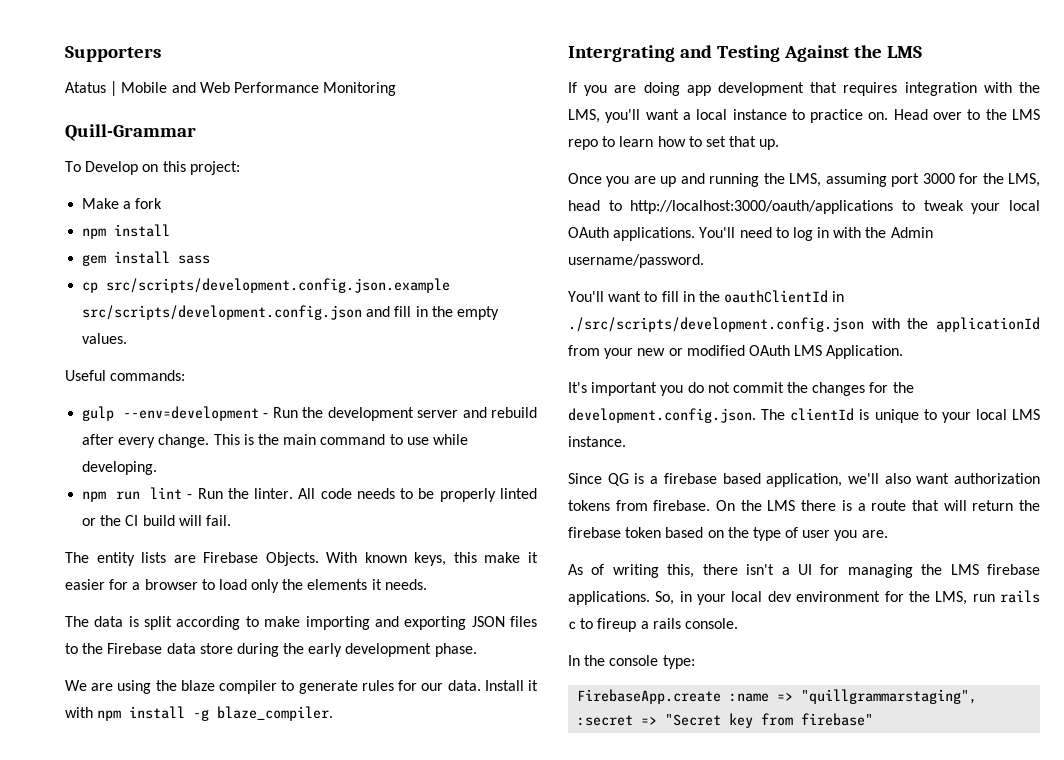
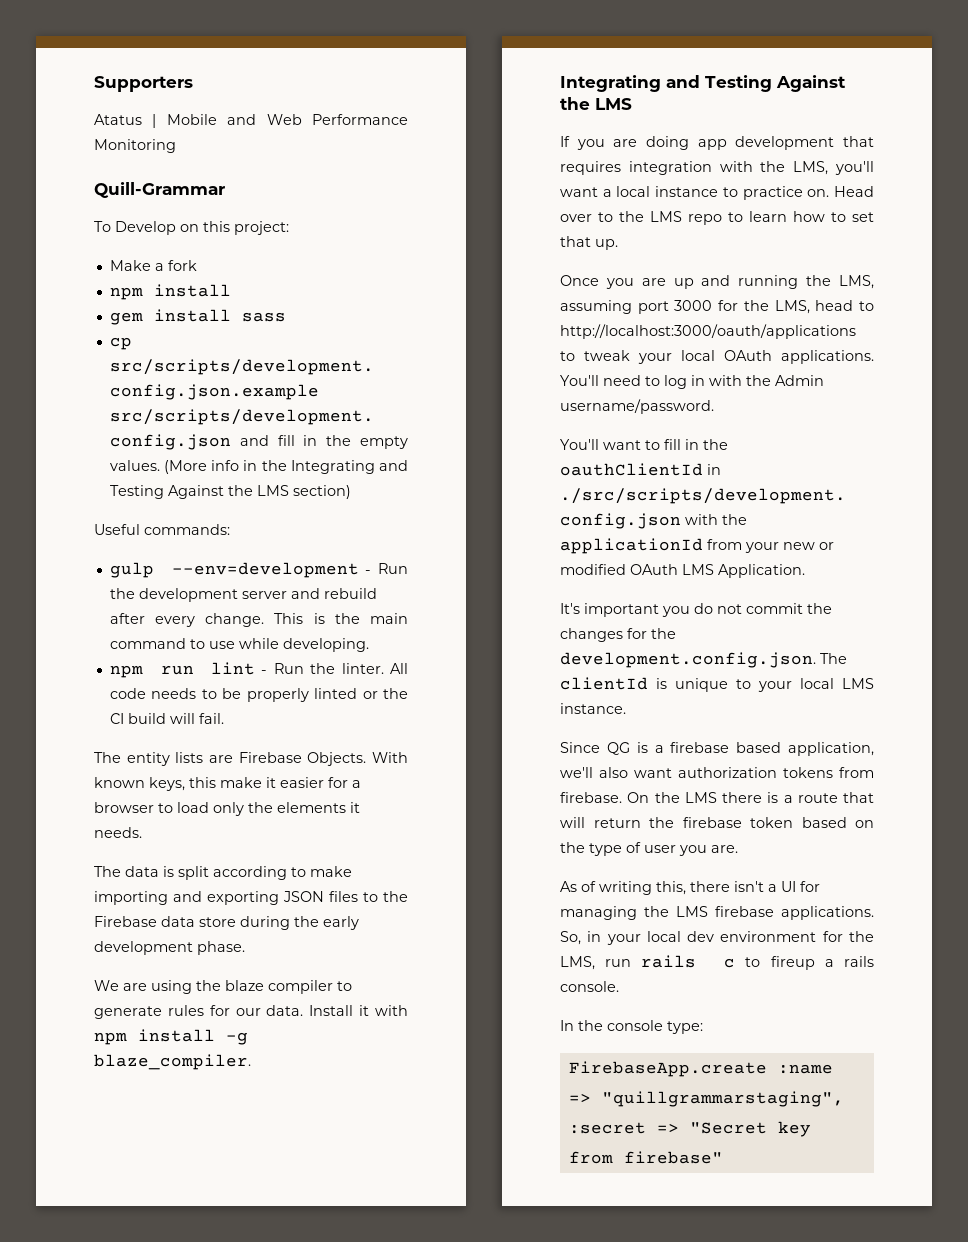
+ (More info in the Integrating and Testing Against the LMS section)
  Install it with npm install -g blaze_compiler.
- Intergrating and Testing Against the LMS
+ Integrating and Testing Against the LMS

